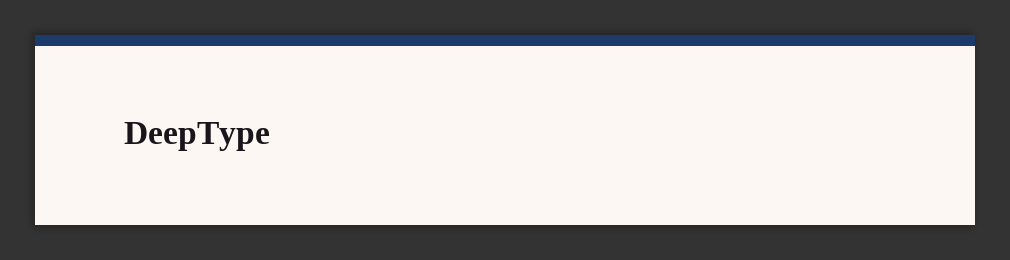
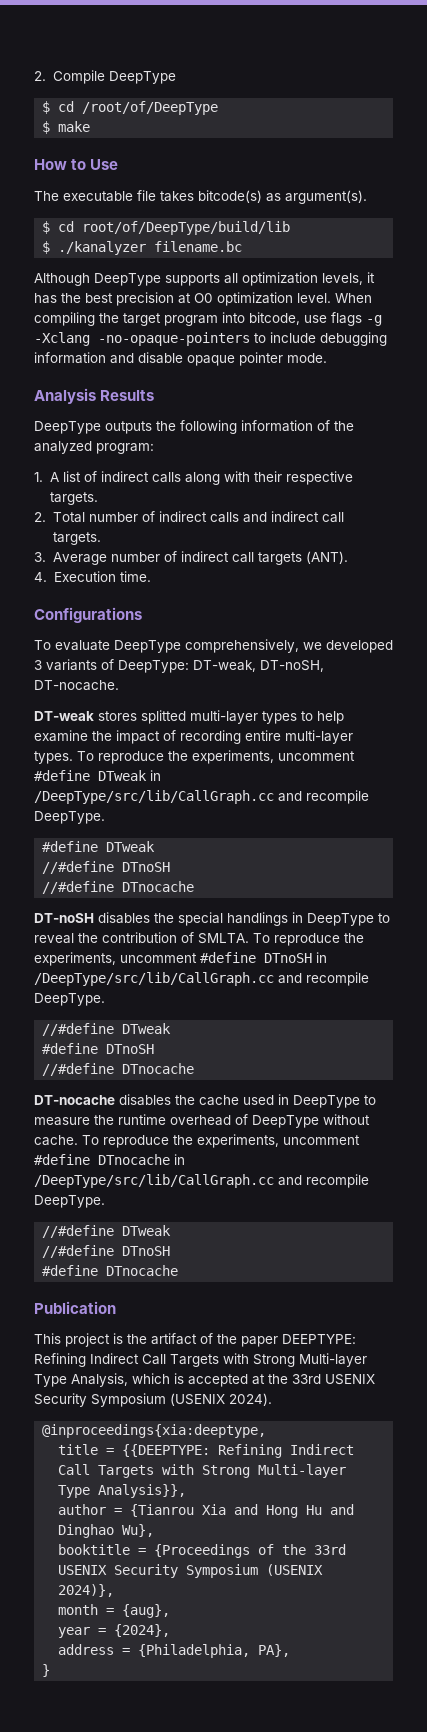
- DeepType
+ 2. Compile DeepType
+ $ cd /root/of/DeepType
+ $ make
+ How to Use
+ The executable file takes bitcode(s) as argument(s).
+ $ cd root/of/DeepType/build/lib
+ $ ./kanalyzer filename.bc
+ Although DeepType supports all optimization levels, it has the best precision at O0 optimization level. When compiling the target program into bitcode, use flags -g -Xclang -no-opaque-pointers to include debugging information and disable opaque pointer mode.
+ Analysis Results
+ DeepType outputs the following information of the analyzed program:
+ 1. A list of indirect calls along with their respective targets.
+ 2. Total number of indirect calls and indirect call targets.
+ 3. Average number of indirect call targets (ANT).
+ 4. Execution time.
+ Configurations
+ To evaluate DeepType comprehensively, we developed 3 variants of DeepType: DT-weak, DT-noSH, DT-nocache.
+ DT-weak stores splitted multi-layer types to help examine the impact of recording entire multi-layer types. To reproduce the experiments, uncomment #define DTweak in /DeepType/src/lib/CallGraph.cc and recompile DeepType.
+ #define DTweak
+ //#define DTnoSH
+ //#define DTnocache
+ DT-noSH disables the special handlings in DeepType to reveal the contribution of SMLTA. To reproduce the experiments, uncomment #define DTnoSH in /DeepType/src/lib/CallGraph.cc and recompile DeepType.
+ //#define DTweak
+ #define DTnoSH
+ //#define DTnocache
+ DT-nocache disables the cache used in DeepType to measure the runtime overhead of DeepType without cache. To reproduce the experiments, uncomment #define DTnocache in /DeepType/src/lib/CallGraph.cc and recompile DeepType.
+ //#define DTweak
+ //#define DTnoSH
+ #define DTnocache
+ Publication
+ This project is the artifact of the paper DEEPTYPE: Refining Indirect Call Targets with Strong Multi-layer Type Analysis, which is accepted at the 33rd USENIX Security Symposium (USENIX 2024).
+ @inproceedings{xia:deeptype,
+ title = {{DEEPTYPE: Refining Indirect Call Targets with Strong Multi-layer Type Analysis}},
+ author = {Tianrou Xia and Hong Hu and Dinghao Wu},
+ booktitle = {Proceedings of the 33rd USENIX Security Symposium (USENIX 2024)},
+ month = {aug},
+ year = {2024},
+ address = {Philadelphia, PA},
+ }

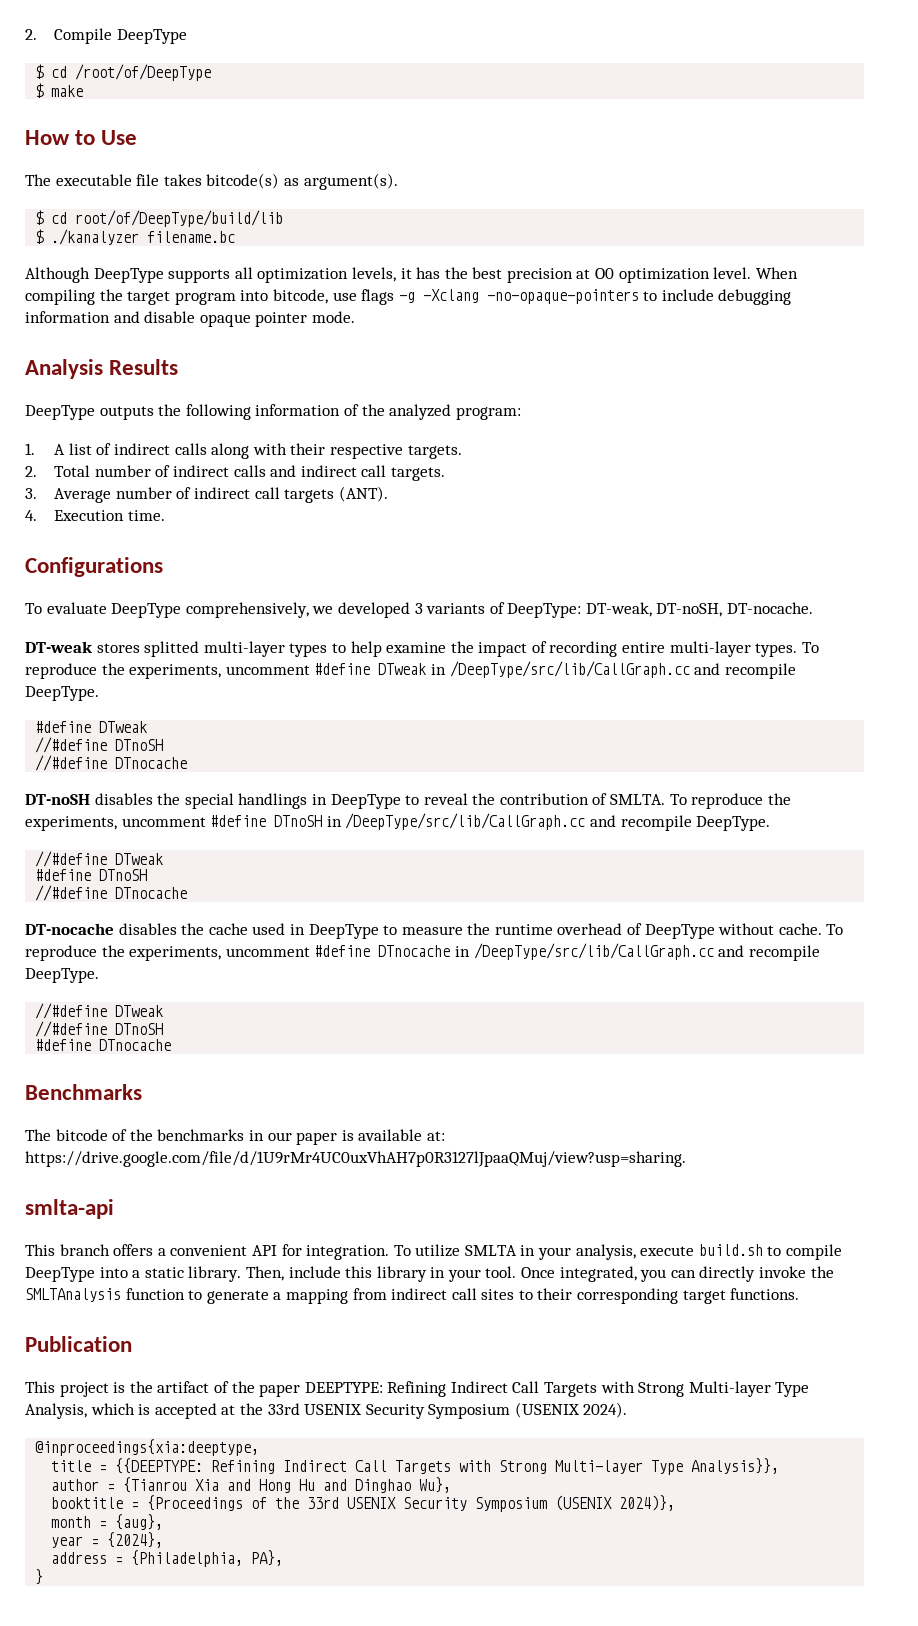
+ Benchmarks
+ The bitcode of the benchmarks in our paper is available at: https://drive.google.com/file/d/1U9rMr4UC0uxVhAH7p0R3127lJpaaQMuj/view?usp=sharing.
+ smlta-api
+ This branch offers a convenient API for integration. To utilize SMLTA in your analysis, execute build.sh to compile DeepType into a static library. Then, include this library in your tool. Once integrated, you can directly invoke the SMLTAnalysis function to generate a mapping from indirect call sites to their corresponding target functions.

